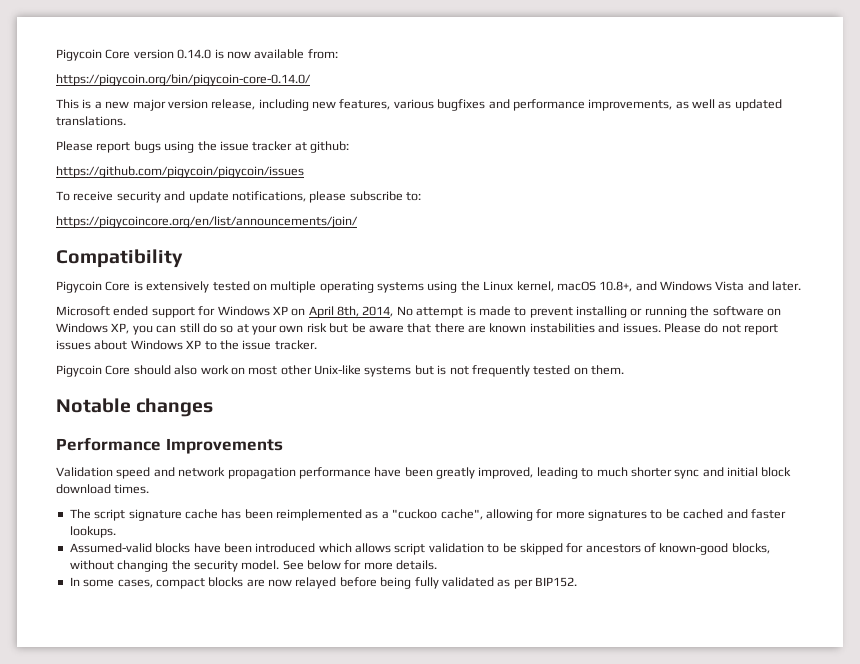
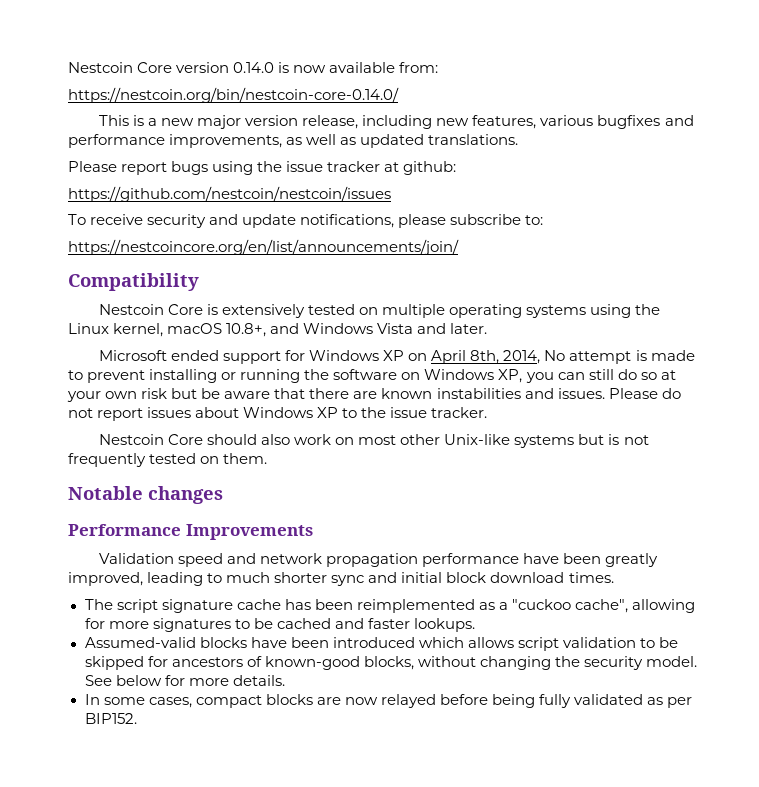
- Pigycoin Core version 0.14.0 is now available from:
+ Nestcoin Core version 0.14.0 is now available from:
- https://pigycoin.org/bin/pigycoin-core-0.14.0/
+ https://nestcoin.org/bin/nestcoin-core-0.14.0/
- https://github.com/pigycoin/pigycoin/issues
+ https://github.com/nestcoin/nestcoin/issues
- https://pigycoincore.org/en/list/announcements/join/
+ https://nestcoincore.org/en/list/announcements/join/
- Pigycoin Core is extensively tested on multiple operating systems using the Linux kernel, macOS 10.8+, and Windows Vista and later.
+ Nestcoin Core is extensively tested on multiple operating systems using the Linux kernel, macOS 10.8+, and Windows Vista and later.
- Pigycoin Core should also work on most other Unix-like systems but is not frequently tested on them.
+ Nestcoin Core should also work on most other Unix-like systems but is not frequently tested on them.

